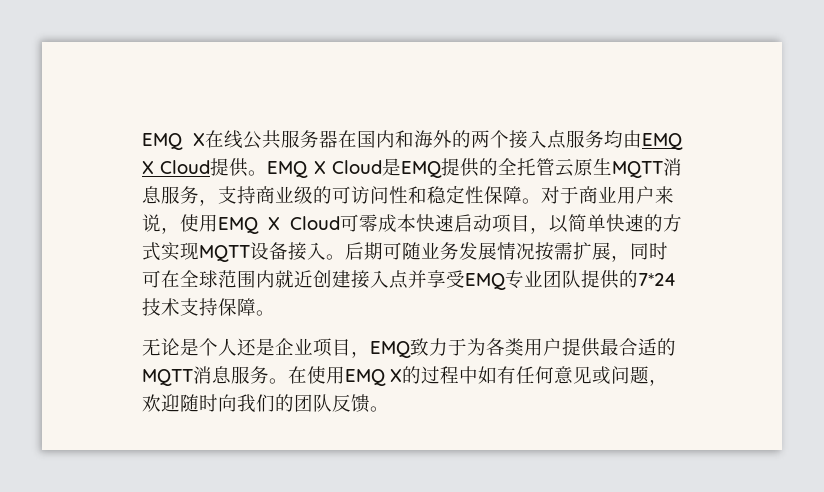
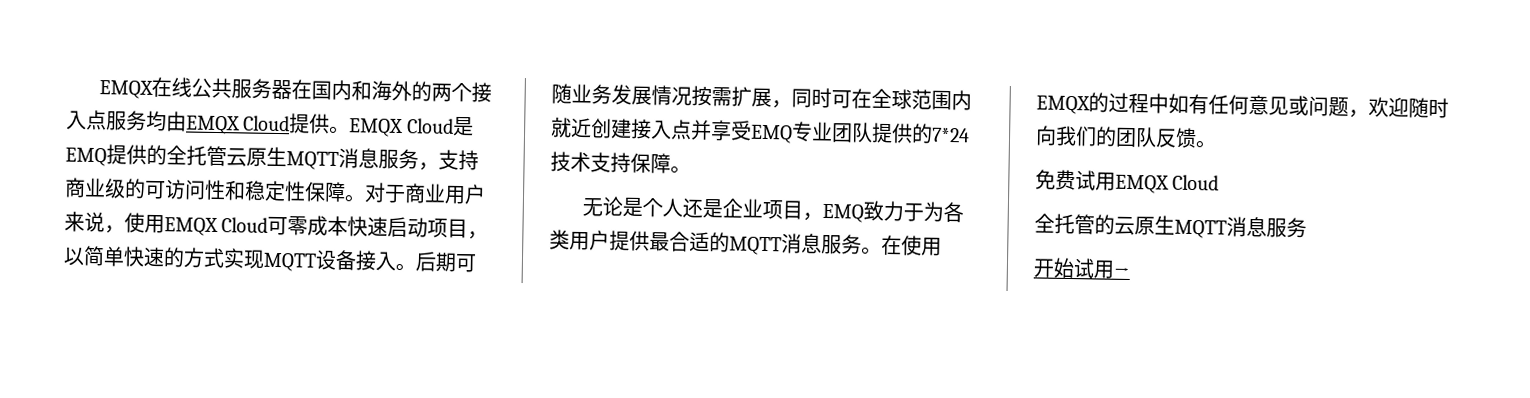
- EMQ X在线公共服务器在国内和海外的两个接入点服务均由EMQ X Cloud提供。
+ EMQX在线公共服务器在国内和海外的两个接入点服务均由EMQX Cloud提供。
- EMQ X Cloud是EMQ提供的全托管云原生MQTT消息服务，支持商业级的可访问性和稳定性保障。
+ EMQX Cloud是EMQ提供的全托管云原生MQTT消息服务，支持商业级的可访问性和稳定性保障。
- 对于商业用户来说，使用EMQ X Cloud可零成本快速启动项目，以简单快速的方式实现MQTT设备接入。
+ 对于商业用户来说，使用EMQX Cloud可零成本快速启动项目，以简单快速的方式实现MQTT设备接入。
- 在使用EMQ X的过程中如有任何意见或问题，欢迎随时向我们的团队反馈。
+ 在使用EMQX的过程中如有任何意见或问题，欢迎随时向我们的团队反馈。
+ 免费试用EMQX Cloud
+ 全托管的云原生MQTT消息服务
+ 开始试用→

